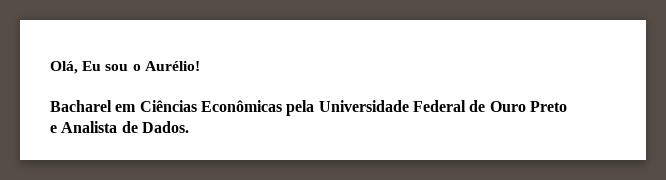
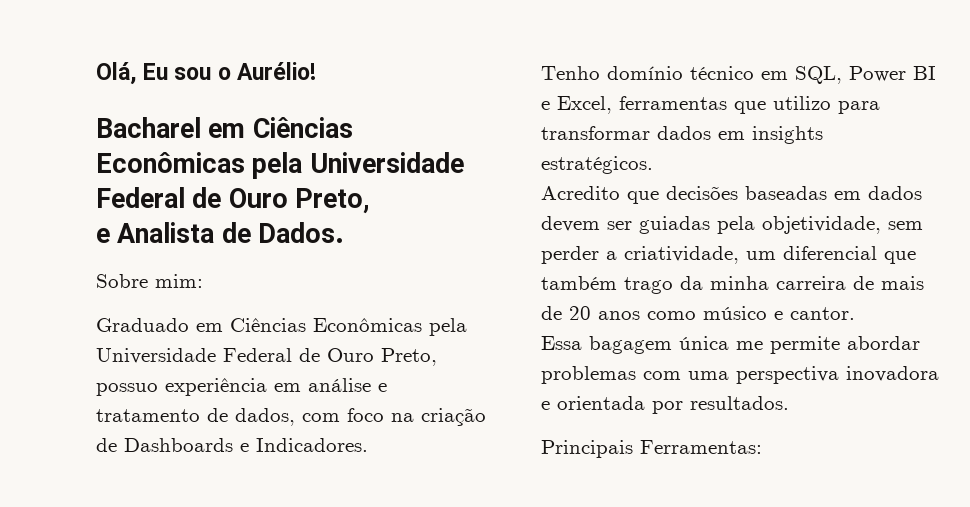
- Bacharel em Ciências Econômicas pela Universidade Federal de Ouro Preto
+ Bacharel em Ciências Econômicas pela Universidade Federal de Ouro Preto,
+ Sobre mim:
+ Graduado em Ciências Econômicas pela Universidade Federal de Ouro Preto, possuo experiência em análise e tratamento de dados, com foco na criação de Dashboards e Indicadores.
+ Tenho domínio técnico em SQL, Power BI e Excel, ferramentas que utilizo para transformar dados em insights estratégicos.
+ Acredito que decisões baseadas em dados devem ser guiadas pela objetividade, sem perder a criatividade, um diferencial que também trago da minha carreira de mais de 20 anos como músico e cantor.
+ Essa bagagem única me permite abordar problemas com uma perspectiva inovadora e orientada por resultados.
+ Principais Ferramentas:

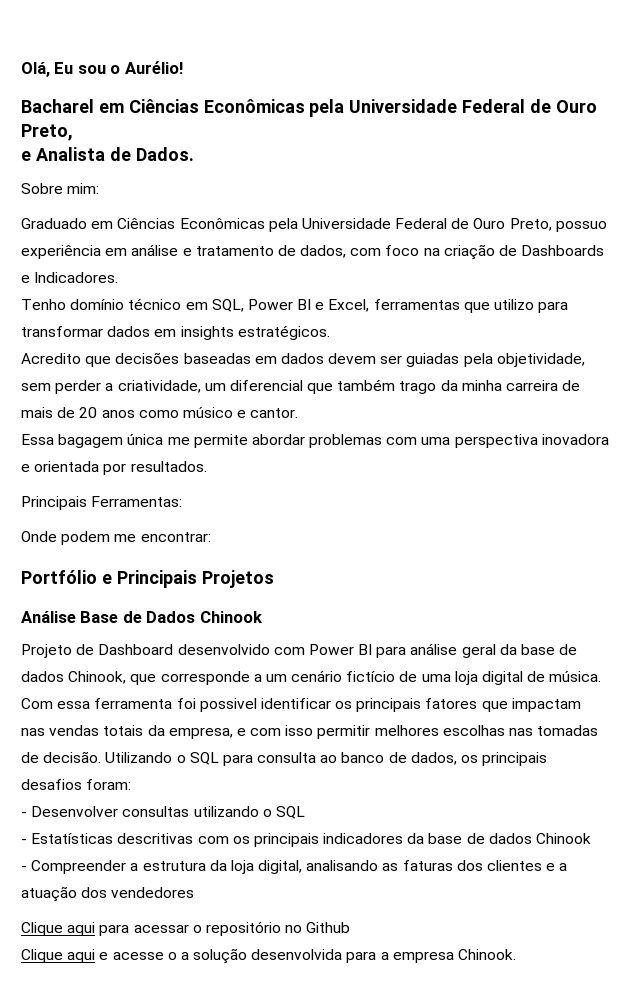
+ Onde podem me encontrar:
+ Portfólio e Principais Projetos
+ Análise Base de Dados Chinook
+ Projeto de Dashboard desenvolvido com Power BI para análise geral da base de dados Chinook, que corresponde a um cenário fictício de uma loja digital de música. Com essa ferramenta foi possivel identificar os principais fatores que impactam nas vendas totais da empresa, e com isso permitir melhores escolhas nas tomadas de decisão. Utilizando o SQL para consulta ao banco de dados, os principais desafios foram:
+ - Desenvolver consultas utilizando o SQL
+ - Estatísticas descritivas com os principais indicadores da base de dados Chinook
+ - Compreender a estrutura da loja digital, analisando as faturas dos clientes e a atuação dos vendedores
+ Clique aqui para acessar o repositório no Github
+ Clique aqui e acesse o a solução desenvolvida para a empresa Chinook.

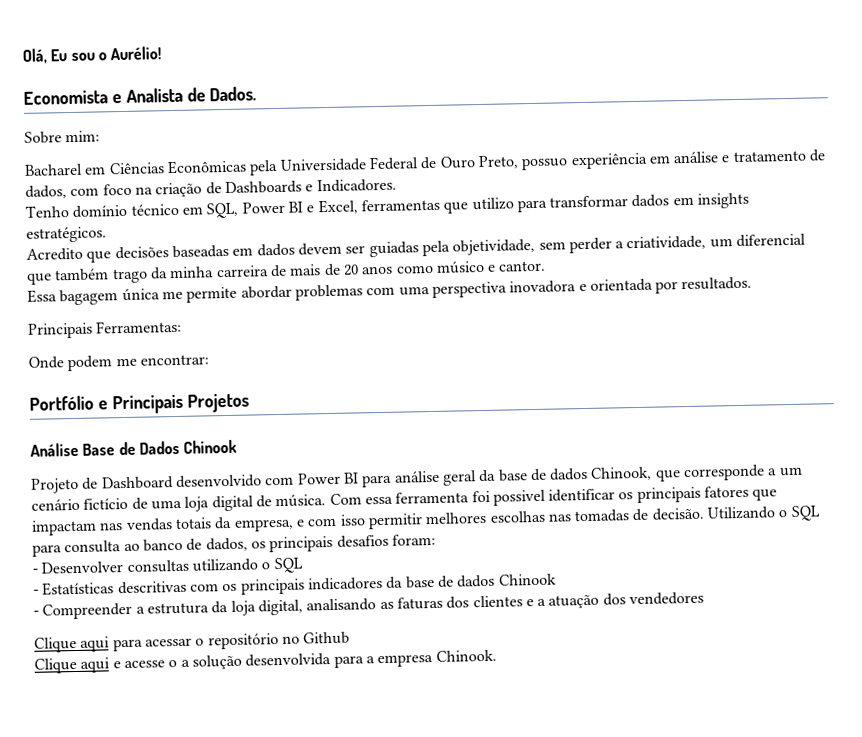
- Bacharel em Ciências Econômicas pela Universidade Federal de Ouro Preto,
- e Analista de Dados.
+ Economista e Analista de Dados.
- Graduado em Ciências Econômicas pela Universidade Federal de Ouro Preto, possuo experiência em análise e tratamento de dados, com foco na criação de Dashboards e Indicadores.
+ Bacharel em Ciências Econômicas pela Universidade Federal de Ouro Preto, possuo experiência em análise e tratamento de dados, com foco na criação de Dashboards e Indicadores.

